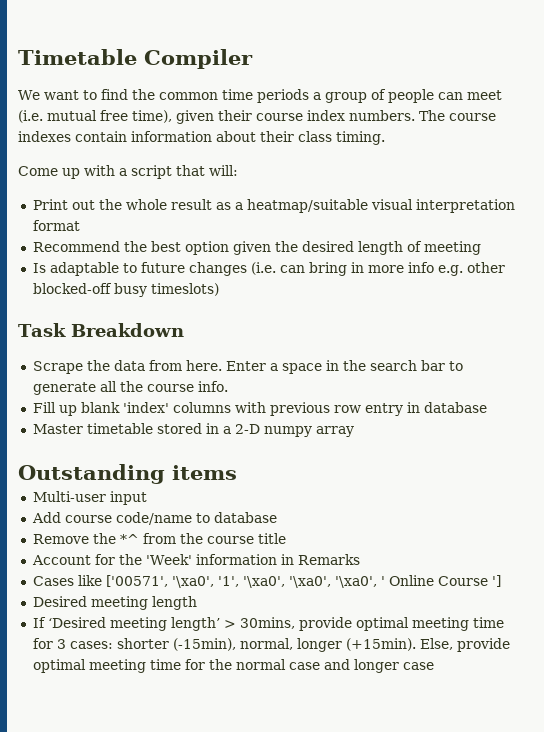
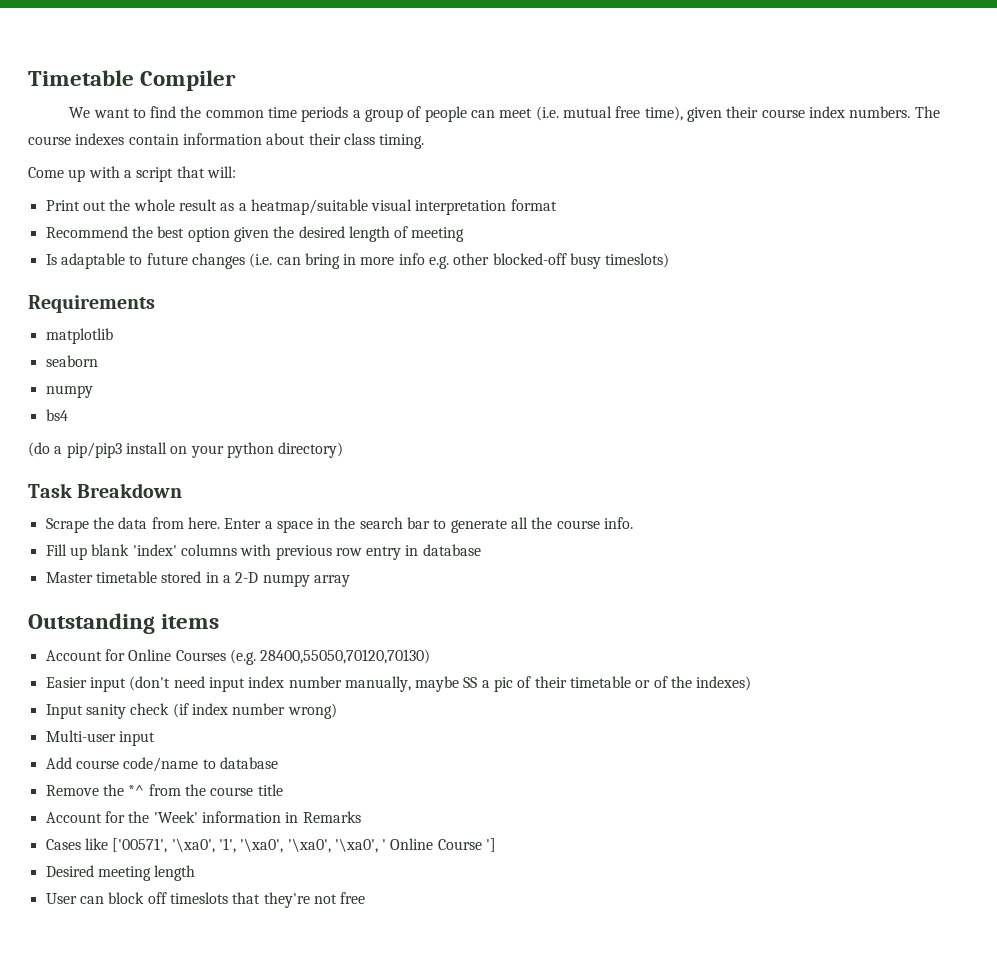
+ Requirements
+ matplotlib
+ seaborn
+ numpy
+ bs4
+ (do a pip/pip3 install on your python directory)
+ Account for Online Courses (e.g. 28400,55050,70120,70130)
+ Easier input (don't need input index number manually, maybe SS a pic of their timetable or of the indexes)
+ Input sanity check (if index number wrong)
- If ‘Desired meeting length’ > 30mins, provide optimal meeting time for 3 cases: shorter (-15min), normal, longer (+15min). Else, provide optimal meeting time for the normal case and longer case
+ User can block off timeslots that they're not free

